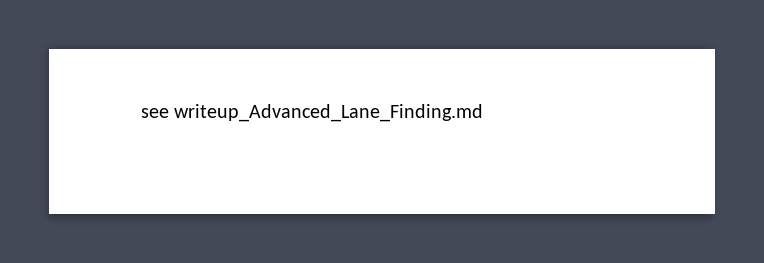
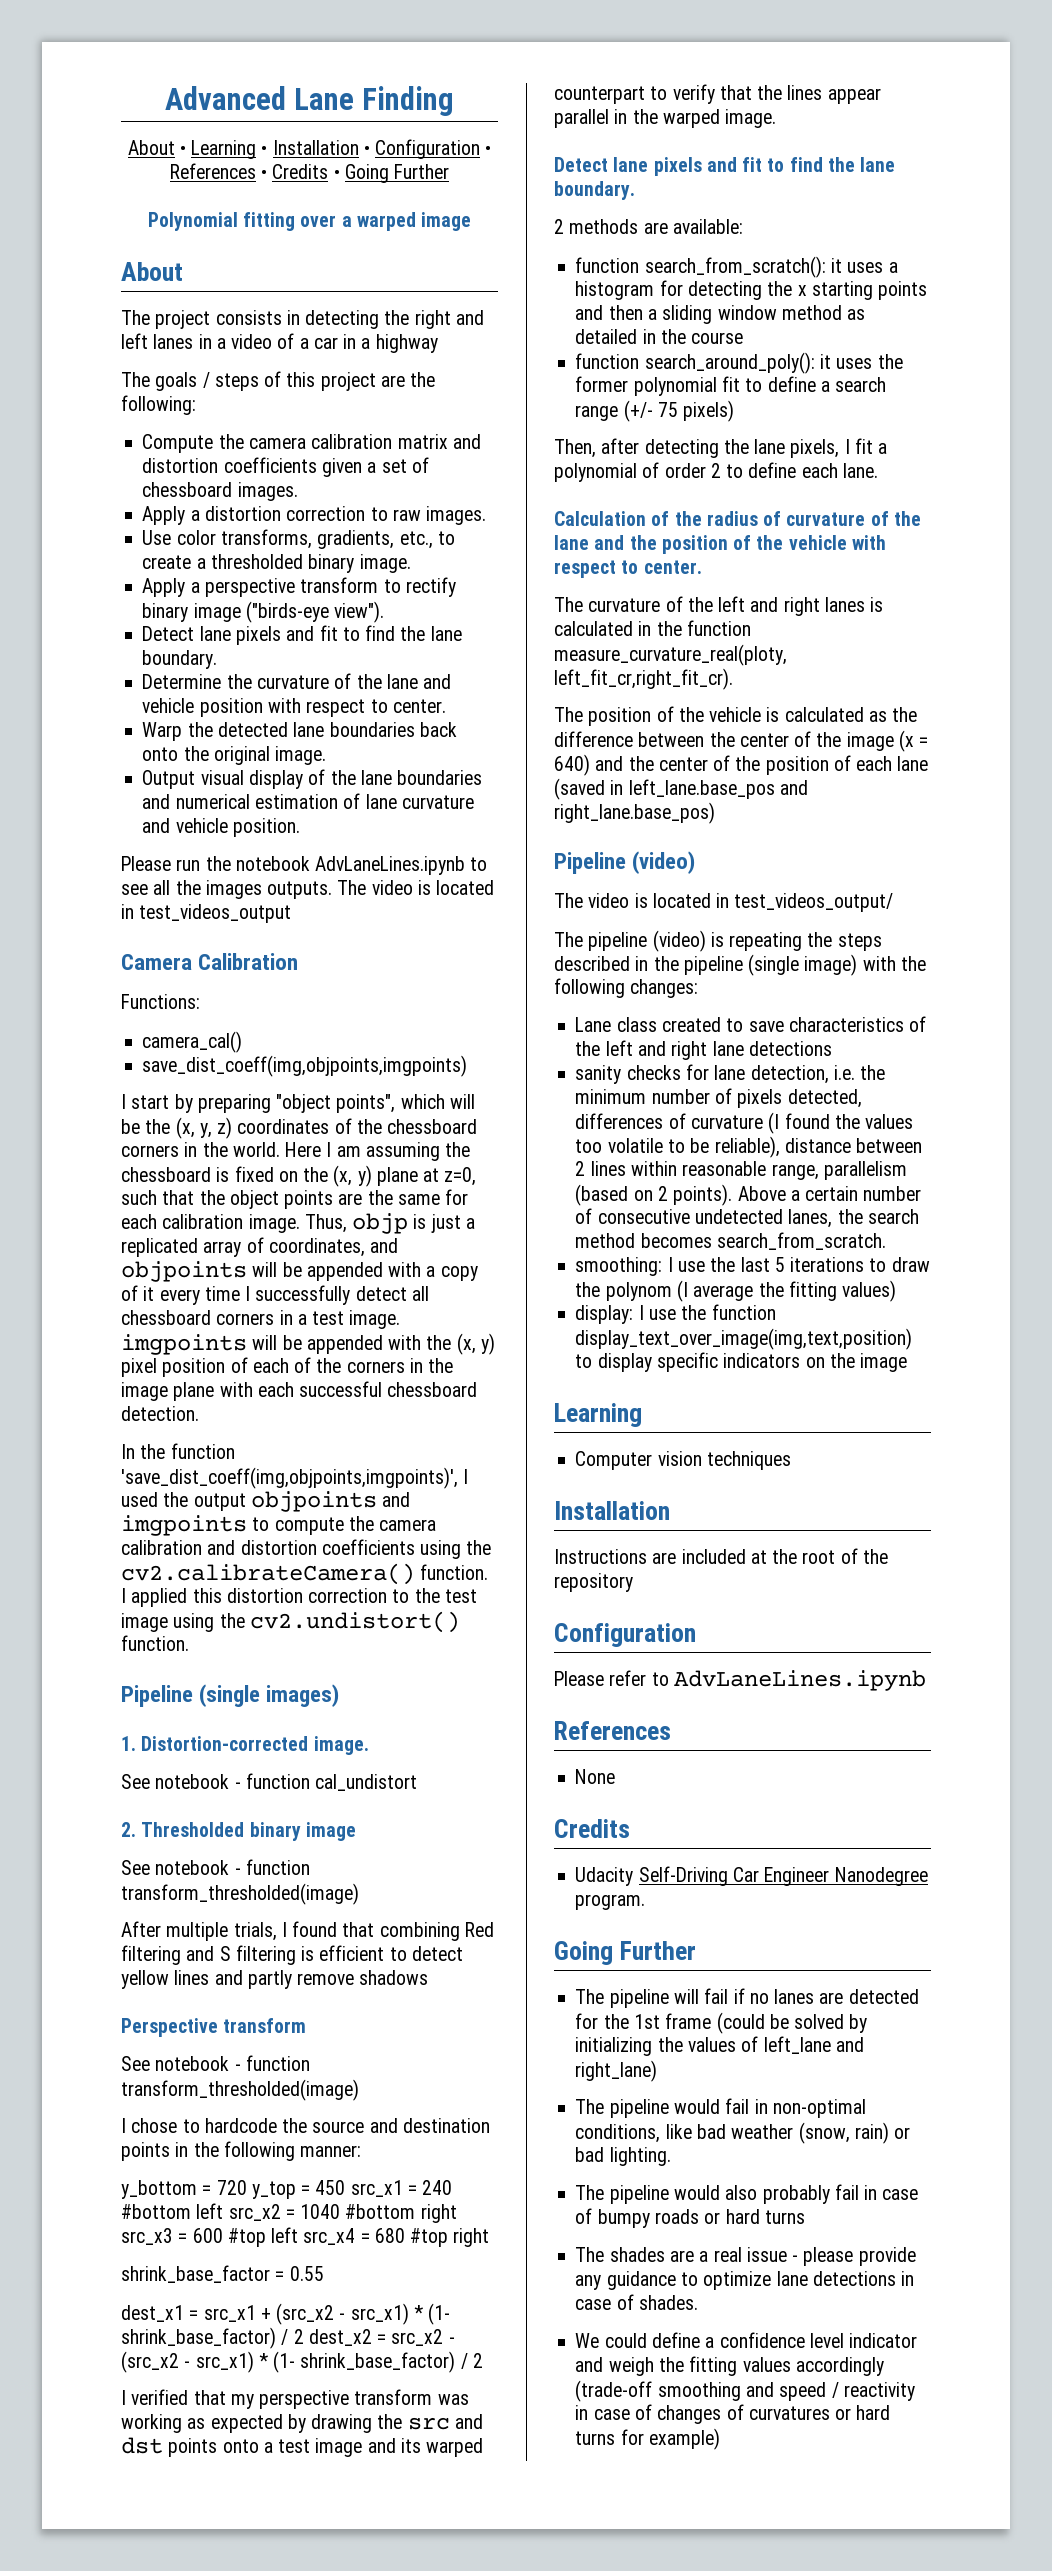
- see writeup_Advanced_Lane_Finding.md
+ Advanced Lane Finding
+ About • Learning • Installation • Configuration • References • Credits • Going Further
+ Polynomial fitting over a warped image
+ About
+ The project consists in detecting the right and left lanes in a video of a car in a highway
+ The goals / steps of this project are the following:
+ Compute the camera calibration matrix and distortion coefficients given a set of chessboard images.
+ Apply a distortion correction to raw images.
+ Use color transforms, gradients, etc., to create a thresholded binary image.
+ Apply a perspective transform to rectify binary image ("birds-eye view").
+ Detect lane pixels and fit to find the lane boundary.
+ Determine the curvature of the lane and vehicle position with respect to center.
+ Warp the detected lane boundaries back onto the original image.
+ Output visual display of the lane boundaries and numerical estimation of lane curvature and vehicle position.
+ Please run the notebook AdvLaneLines.ipynb to see all the images outputs. The video is located in test_videos_output
+ Camera Calibration
+ Functions:
+ camera_cal()
+ save_dist_coeff(img,objpoints,imgpoints)
+ I start by preparing "object points", which will be the (x, y, z) coordinates of the chessboard corners in the world. Here I am assuming the chessboard is fixed on the (x, y) plane at z=0, such that the object points are the same for each calibration image. Thus, objp is just a replicated array of coordinates, and objpoints will be appended with a copy of it every time I successfully detect all chessboard corners in a test image. imgpoints will be appended with the (x, y) pixel position of each of the corners in the image plane with each successful chessboard detection.
+ In the function 'save_dist_coeff(img,objpoints,imgpoints)', I used the output objpoints and imgpoints to compute the camera calibration and distortion coefficients using the cv2.calibrateCamera() function. I applied this distortion correction to the test image using the cv2.undistort() function.
+ Pipeline (single images)
+ 1. Distortion-corrected image.
+ See notebook - function cal_undistort
+ 2. Thresholded binary image
+ See notebook - function transform_thresholded(image)
+ After multiple trials, I found that combining Red filtering and S filtering is efficient to detect yellow lines and partly remove shadows
+ Perspective transform
+ See notebook - function transform_thresholded(image)
+ I chose to hardcode the source and destination points in the following manner:
+ y_bottom = 720 y_top = 450 src_x1 = 240 #bottom left src_x2 = 1040 #bottom right src_x3 = 600 #top left src_x4 = 680 #top right
+ shrink_base_factor = 0.55
+ dest_x1 = src_x1 + (src_x2 - src_x1) * (1- shrink_base_factor) / 2 dest_x2 = src_x2 - (src_x2 - src_x1) * (1- shrink_base_factor) / 2
+ I verified that my perspective transform was working as expected by drawing the src and dst points onto a test image and its warped counterpart to verify that the lines appear parallel in the warped image.
+ Detect lane pixels and fit to find the lane boundary.
+ 2 methods are available:
+ function search_from_scratch(): it uses a histogram for detecting the x starting points and then a sliding window method as detailed in the course
+ function search_around_poly(): it uses the former polynomial fit to define a search range (+/- 75 pixels)
+ Then, after detecting the lane pixels, I fit a polynomial of order 2 to define each lane.
+ Calculation of the radius of curvature of the lane and the position of the vehicle with respect to center.
+ The curvature of the left and right lanes is calculated in the function measure_curvature_real(ploty, left_fit_cr,right_fit_cr).
+ The position of the vehicle is calculated as the difference between the center of the image (x = 640) and the center of the position of each lane (saved in left_lane.base_pos and right_lane.base_pos)
+ Pipeline (video)
+ The video is located in test_videos_output/
+ The pipeline (video) is repeating the steps described in the pipeline (single image) with the following changes:
+ Lane class created to save characteristics of the left and right lane detections
+ sanity checks for lane detection, i.e. the minimum number of pixels detected, differences of curvature (I found the values too volatile to be reliable), distance between 2 lines within reasonable range, parallelism (based on 2 points). Above a certain number of consecutive undetected lanes, the search method becomes search_from_scratch.
+ smoothing: I use the last 5 iterations to draw the polynom (I average the fitting values)
+ display: I use the function display_text_over_image(img,text,position) to display specific indicators on the image
+ Learning
+ Computer vision techniques
+ Installation
+ Instructions are included at the root of the repository
+ Configuration
+ Please refer to AdvLaneLines.ipynb
+ References
+ None
+ Credits
+ Udacity Self-Driving Car Engineer Nanodegree program.
+ Going Further
+ The pipeline will fail if no lanes are detected for the 1st frame (could be solved by initializing the values of left_lane and right_lane)
+ The pipeline would fail in non-optimal conditions, like bad weather (snow, rain) or bad lighting.
+ The pipeline would also probably fail in case of bumpy roads or hard turns
+ The shades are a real issue - please provide any guidance to optimize lane detections in case of shades.
+ We could define a confidence level indicator and weigh the fitting values accordingly (trade-off smoothing and speed / reactivity in case of changes of curvatures or hard turns for example)

